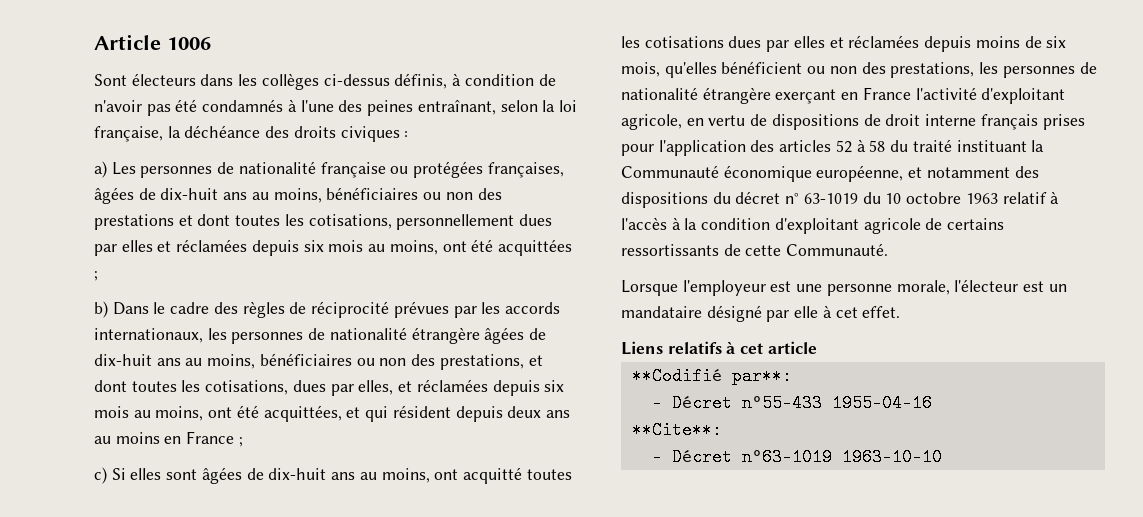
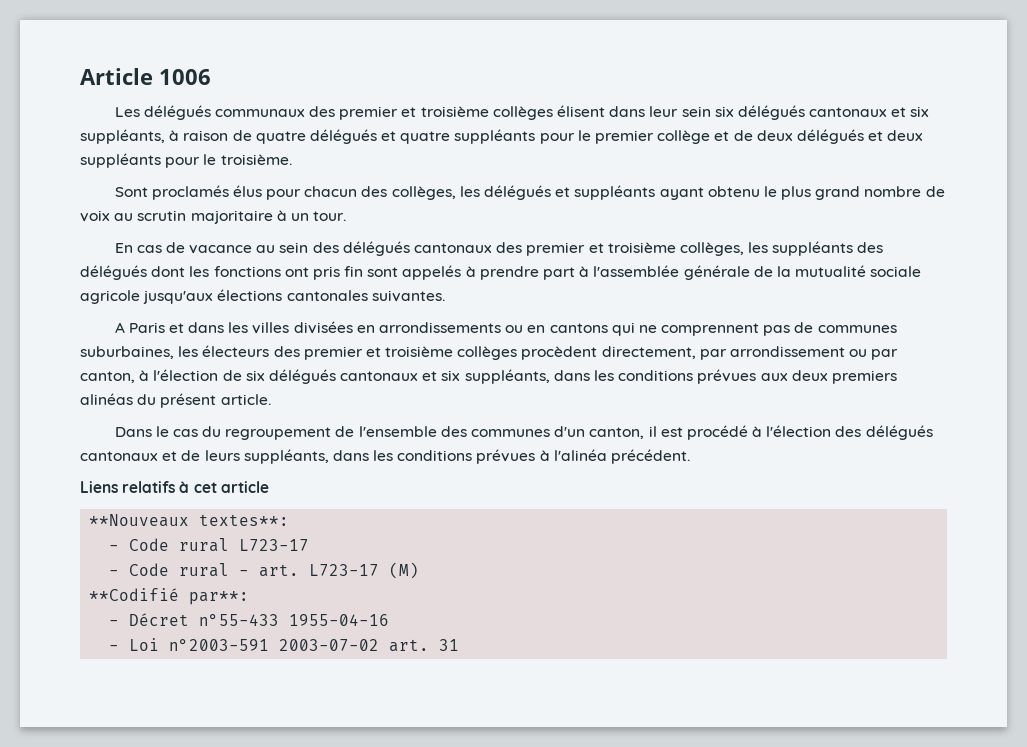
- Sont électeurs dans les collèges ci-dessus définis, à condition de n'avoir pas été condamnés à l'une des peines entraînant, selon la loi française, la déchéance des droits civiques :
- a) Les personnes de nationalité française ou protégées françaises, âgées de dix-huit ans au moins, bénéficiaires ou non des prestations et dont toutes les cotisations, personnellement dues par elles et réclamées depuis six mois au moins, ont été acquittées ;
- b) Dans le cadre des règles de réciprocité prévues par les accords internationaux, les personnes de nationalité étrangère âgées de dix-huit ans au moins, bénéficiaires ou non des prestations, et dont toutes les cotisations, dues par elles, et réclamées depuis six mois au moins, ont été acquittées, et qui résident depuis deux ans au moins en France ;
- c) Si elles sont âgées de dix-huit ans au moins, ont acquitté toutes les cotisations dues par elles et réclamées depuis moins de six mois, qu'elles bénéficient ou non des prestations, les personnes de nationalité étrangère exerçant en France l'activité d'exploitant agricole, en vertu de dispositions de droit interne français prises pour l'application des articles 52 à 58 du traité instituant la Communauté économique européenne, et notamment des dispositions du décret n° 63-1019 du 10 octobre 1963 relatif à l'accès à la condition d'exploitant agricole de certains ressortissants de cette Communauté.
- Lorsque l'employeur est une personne morale, l'électeur est un mandataire désigné par elle à cet effet.
+ Les délégués communaux des premier et troisième collèges élisent dans leur sein six délégués cantonaux et six suppléants, à raison de quatre délégués et quatre suppléants pour le premier collège et de deux délégués et deux suppléants pour le troisième.
+ Sont proclamés élus pour chacun des collèges, les délégués et suppléants ayant obtenu le plus grand nombre de voix au scrutin majoritaire à un tour.
+ En cas de vacance au sein des délégués cantonaux des premier et troisième collèges, les suppléants des délégués dont les fonctions ont pris fin sont appelés à prendre part à l'assemblée générale de la mutualité sociale agricole jusqu'aux élections cantonales suivantes.
+ A Paris et dans les villes divisées en arrondissements ou en cantons qui ne comprennent pas de communes suburbaines, les électeurs des premier et troisième collèges procèdent directement, par arrondissement ou par canton, à l'élection de six délégués cantonaux et six suppléants, dans les conditions prévues aux deux premiers alinéas du présent article.
+ Dans le cas du regroupement de l'ensemble des communes d'un canton, il est procédé à l'élection des délégués cantonaux et de leurs suppléants, dans les conditions prévues à l'alinéa précédent.
+ **Nouveaux textes**:
+ - Code rural L723-17
+ - Code rural - art. L723-17 (M)
- **Cite**:
- - Décret n°63-1019 1963-10-10
+ - Loi n°2003-591 2003-07-02 art. 31

